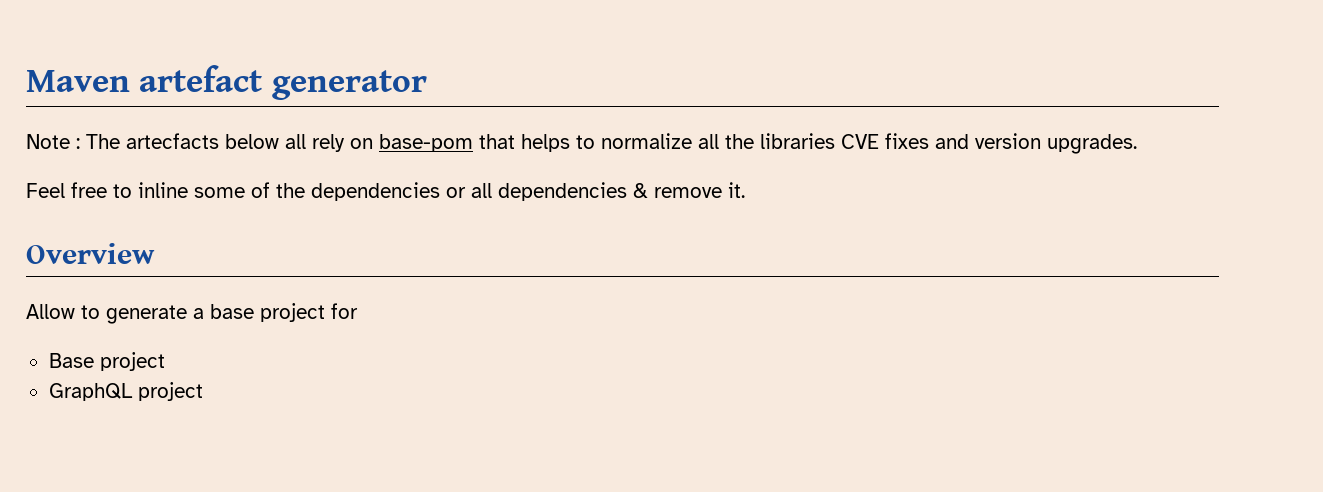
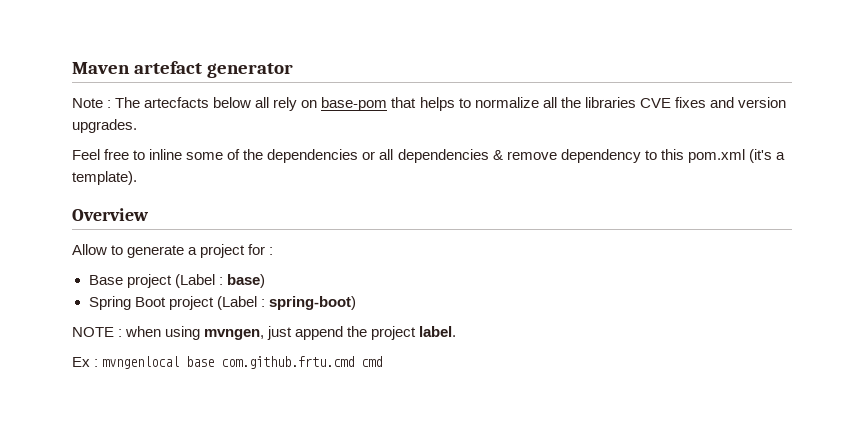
- Feel free to inline some of the dependencies or all dependencies & remove it.
+ Feel free to inline some of the dependencies or all dependencies & remove dependency to this pom.xml (it's a template).
- Allow to generate a base project for
+ Allow to generate a project for :
- Base project
- GraphQL project
+ Base project (Label : base)
+ Spring Boot project (Label : spring-boot)
+ NOTE : when using mvngen, just append the project label.
+ Ex : mvngenlocal base com.github.frtu.cmd cmd

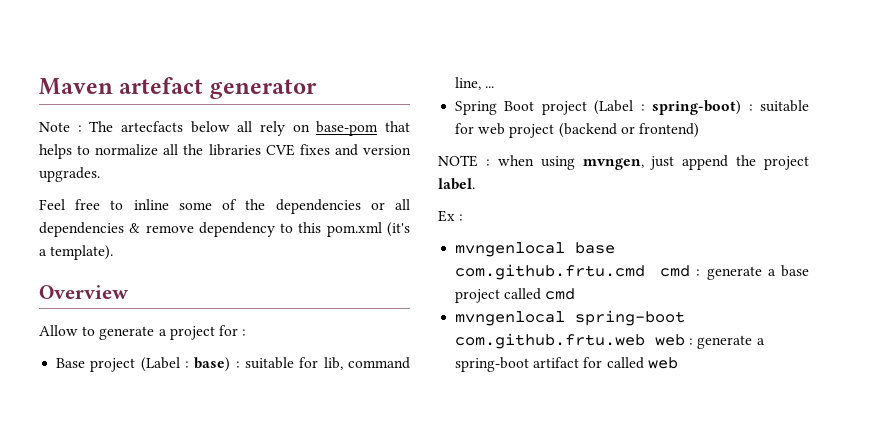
- Base project (Label : base)
+ Base project (Label : base) : suitable for lib, command line, ...
- Spring Boot project (Label : spring-boot)
+ Spring Boot project (Label : spring-boot) : suitable for web project (backend or frontend)
- Ex : mvngenlocal base com.github.frtu.cmd cmd
+ Ex :
+ mvngenlocal base com.github.frtu.cmd cmd : generate a base project called cmd
+ mvngenlocal spring-boot com.github.frtu.web web : generate a spring-boot artifact for called web

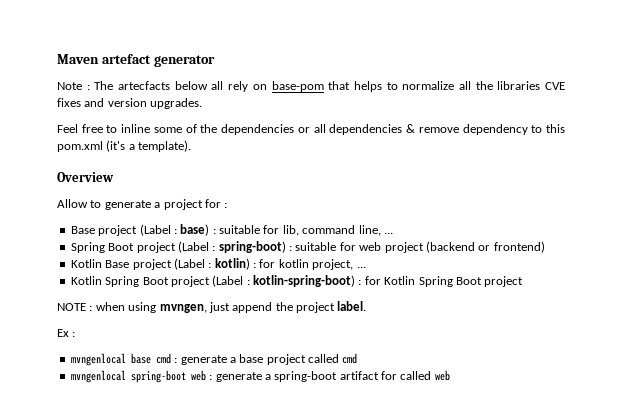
+ Kotlin Base project (Label : kotlin) : for kotlin project, ...
+ Kotlin Spring Boot project (Label : kotlin-spring-boot) : for Kotlin Spring Boot project
- mvngenlocal base com.github.frtu.cmd cmd : generate a base project called cmd
+ mvngenlocal base cmd : generate a base project called cmd
- mvngenlocal spring-boot com.github.frtu.web web : generate a spring-boot artifact for called web
+ mvngenlocal spring-boot web : generate a spring-boot artifact for called web

